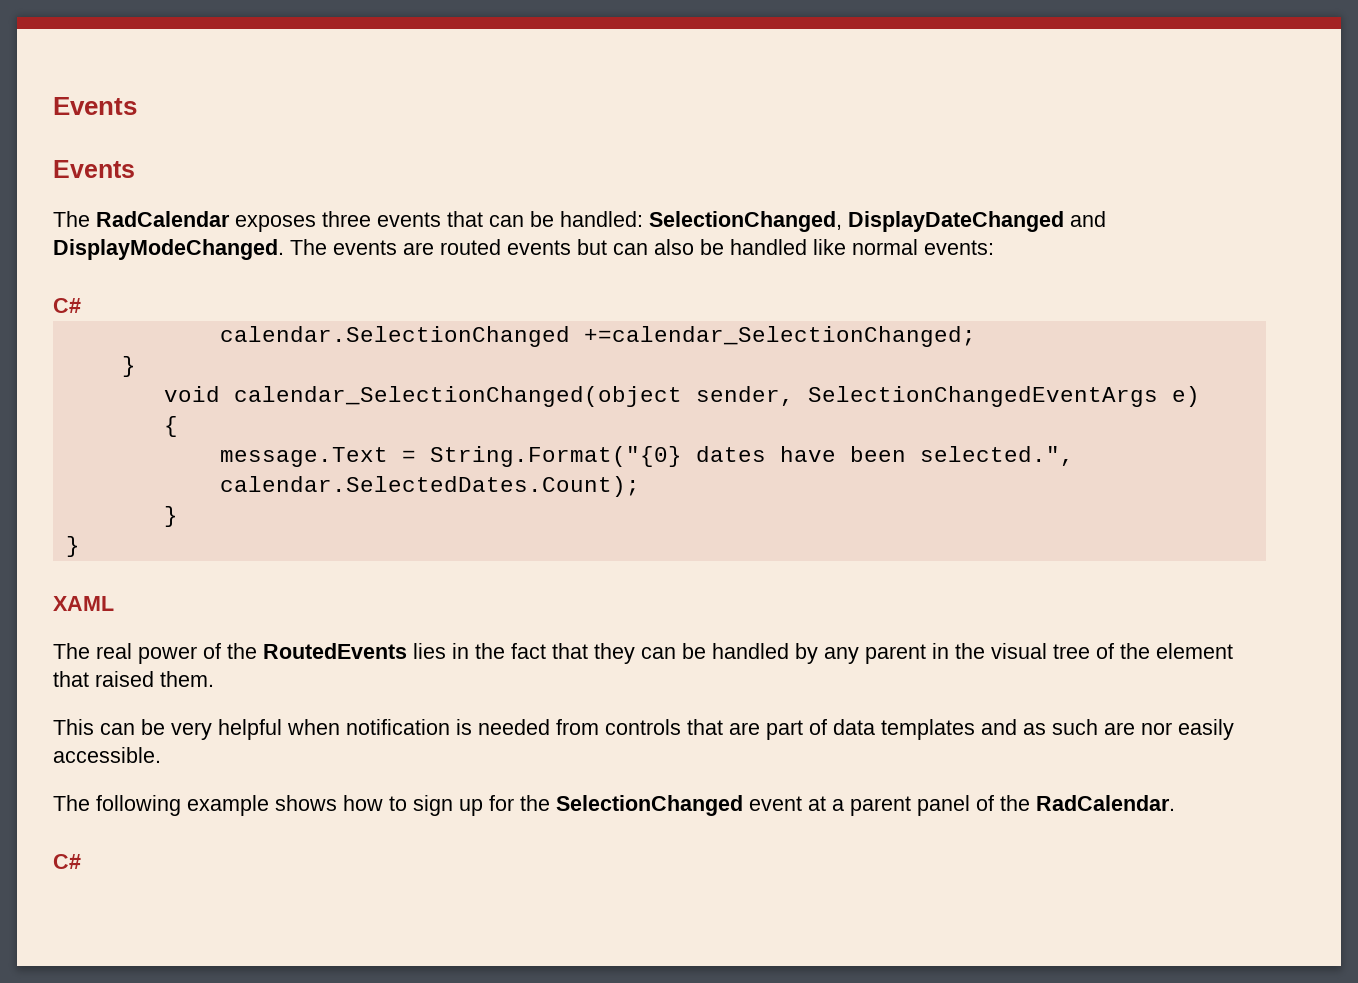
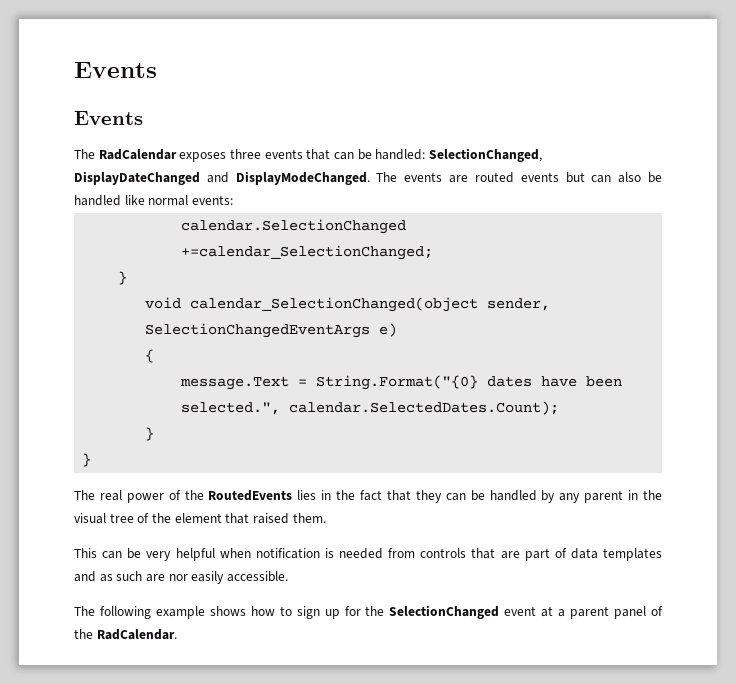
  The events are routed events but can also be handled like normal events:
- C#
- XAML
  The following example shows how to sign up for the SelectionChanged event at a parent panel of the RadCalendar.
- C#

